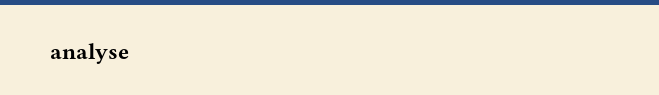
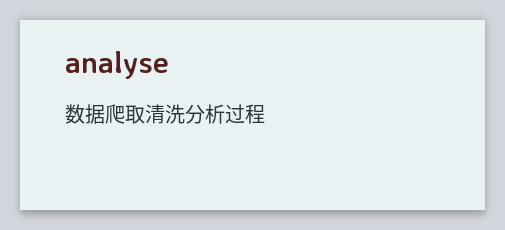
+ 数据爬取清洗分析过程

